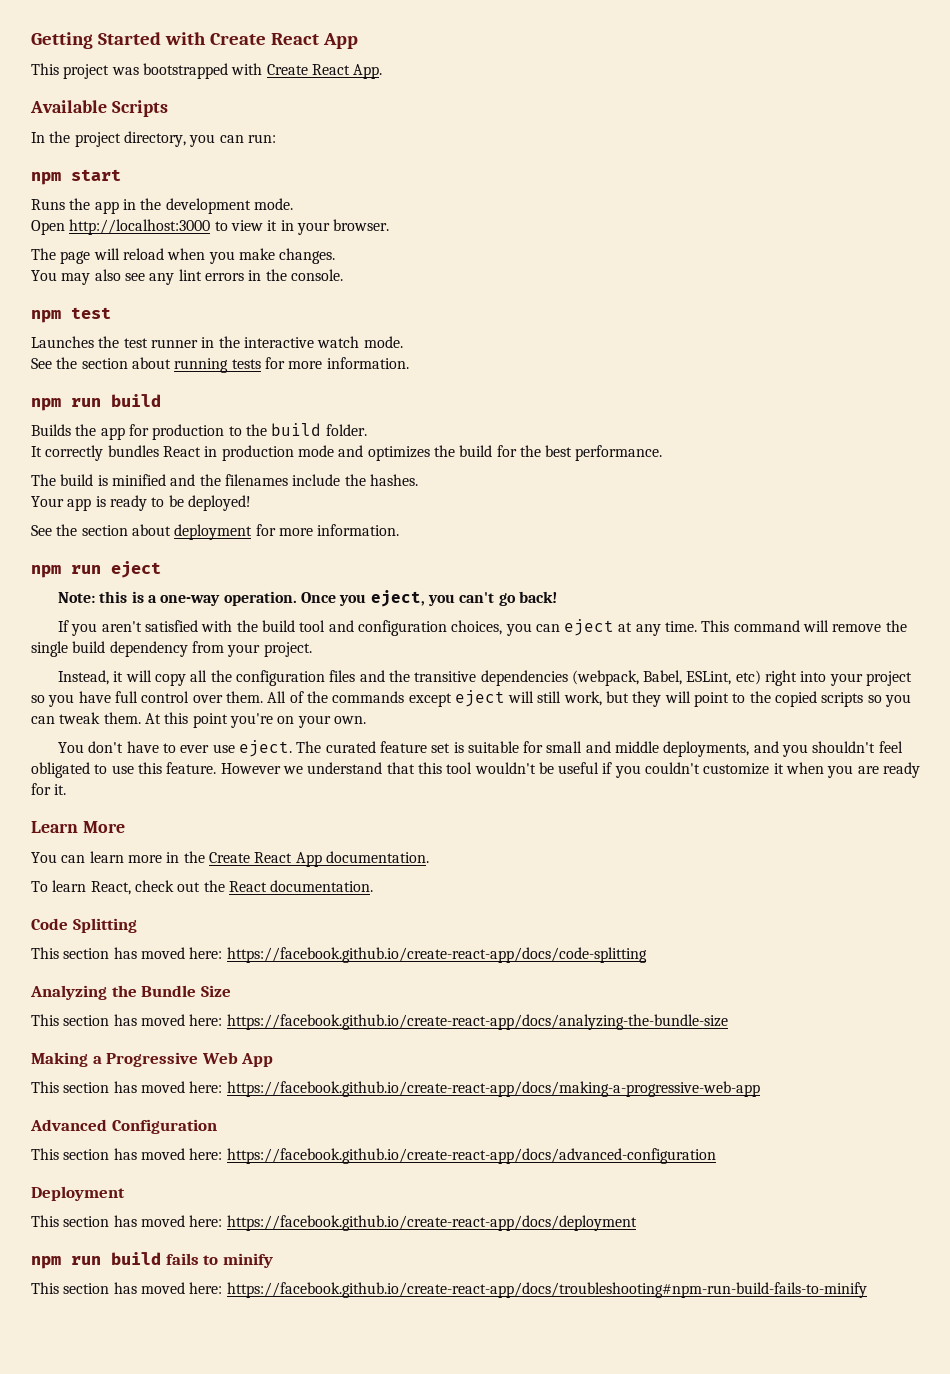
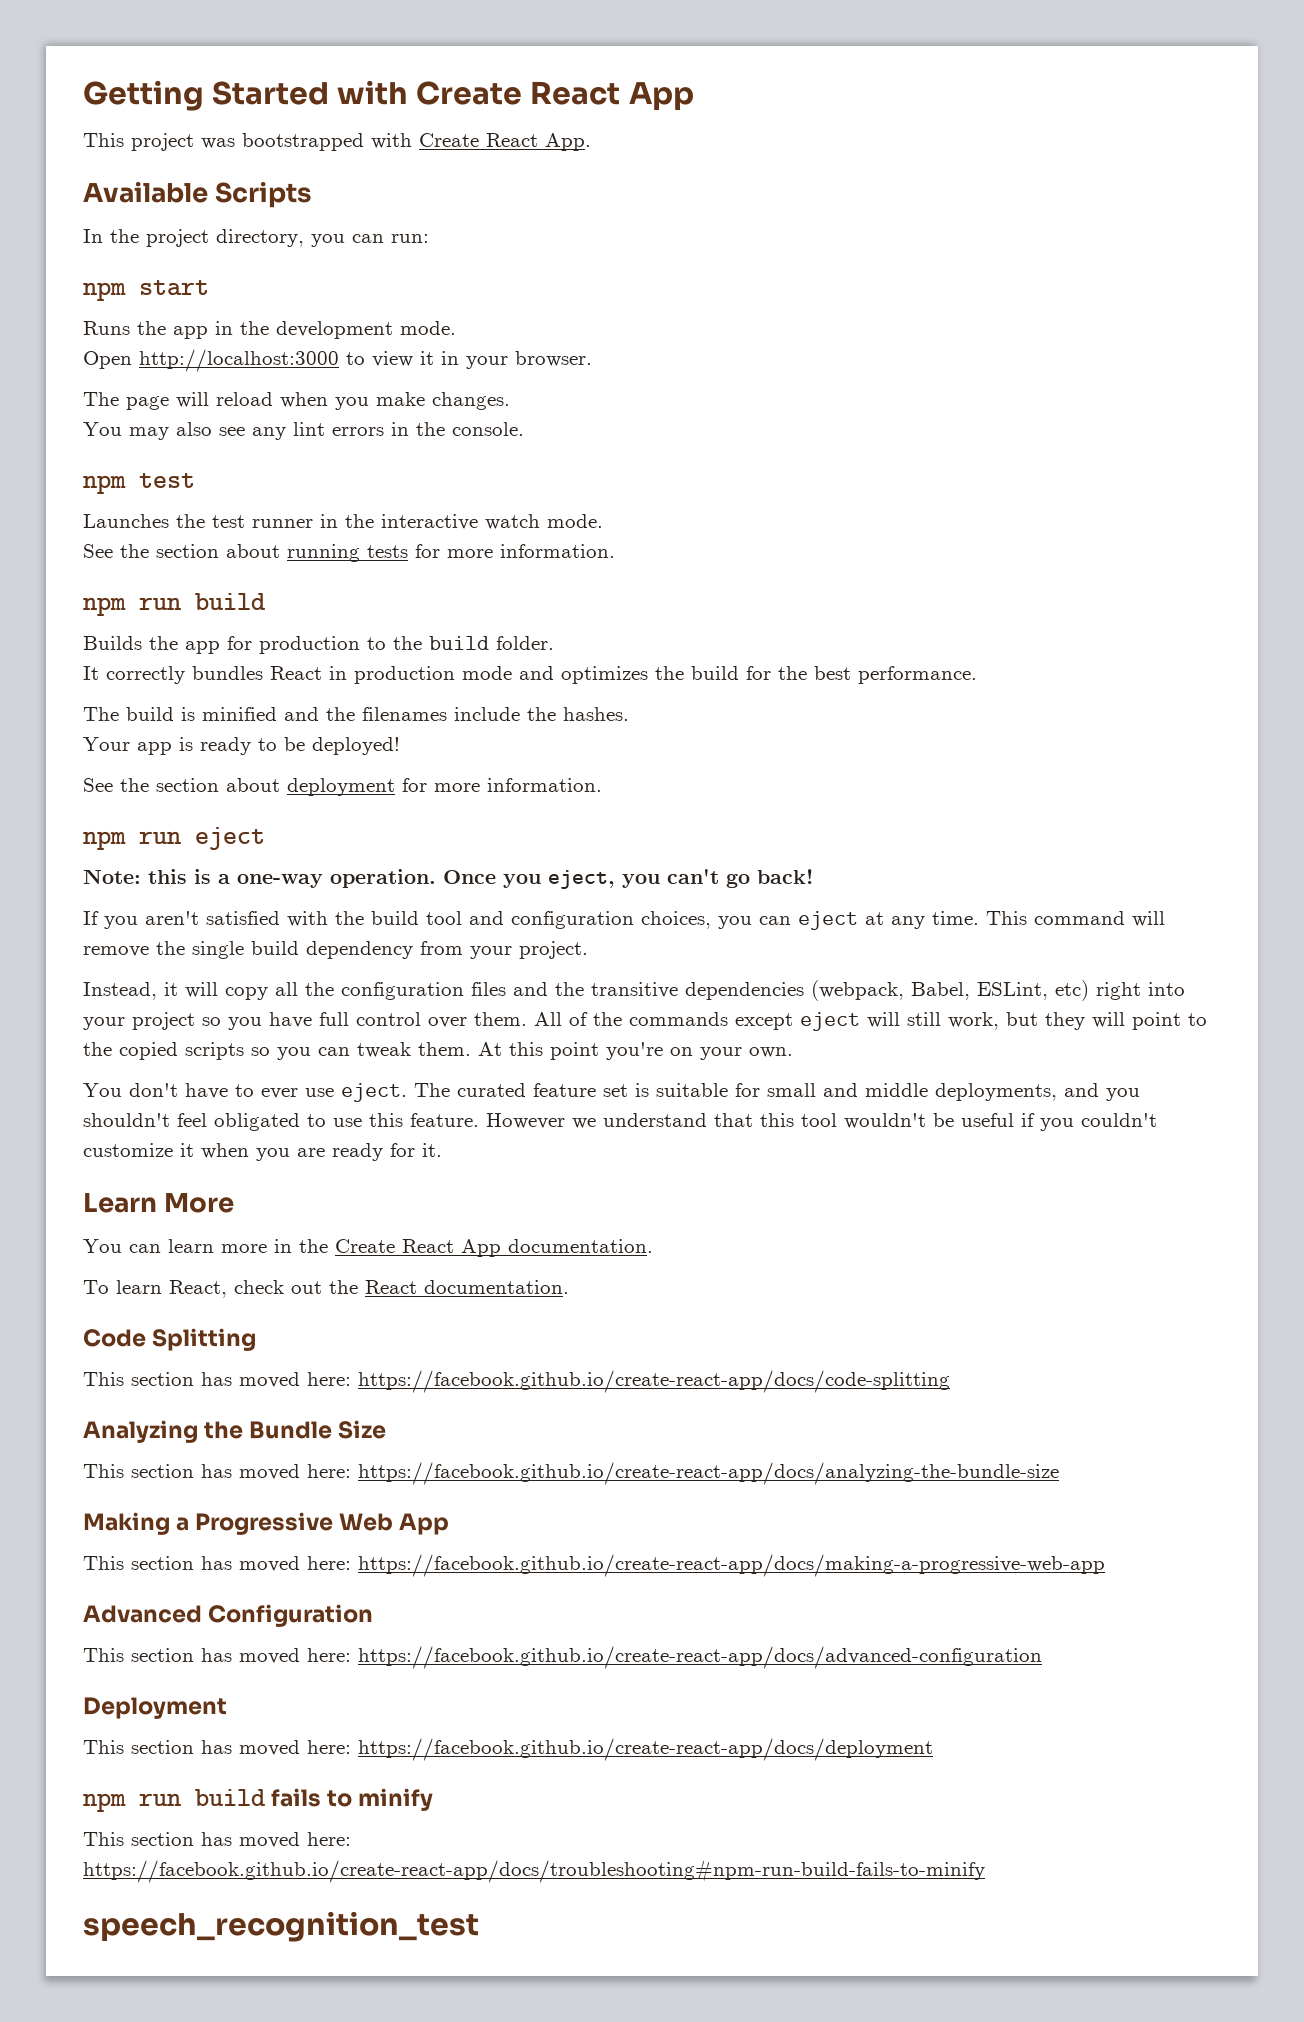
+ speech_recognition_test

